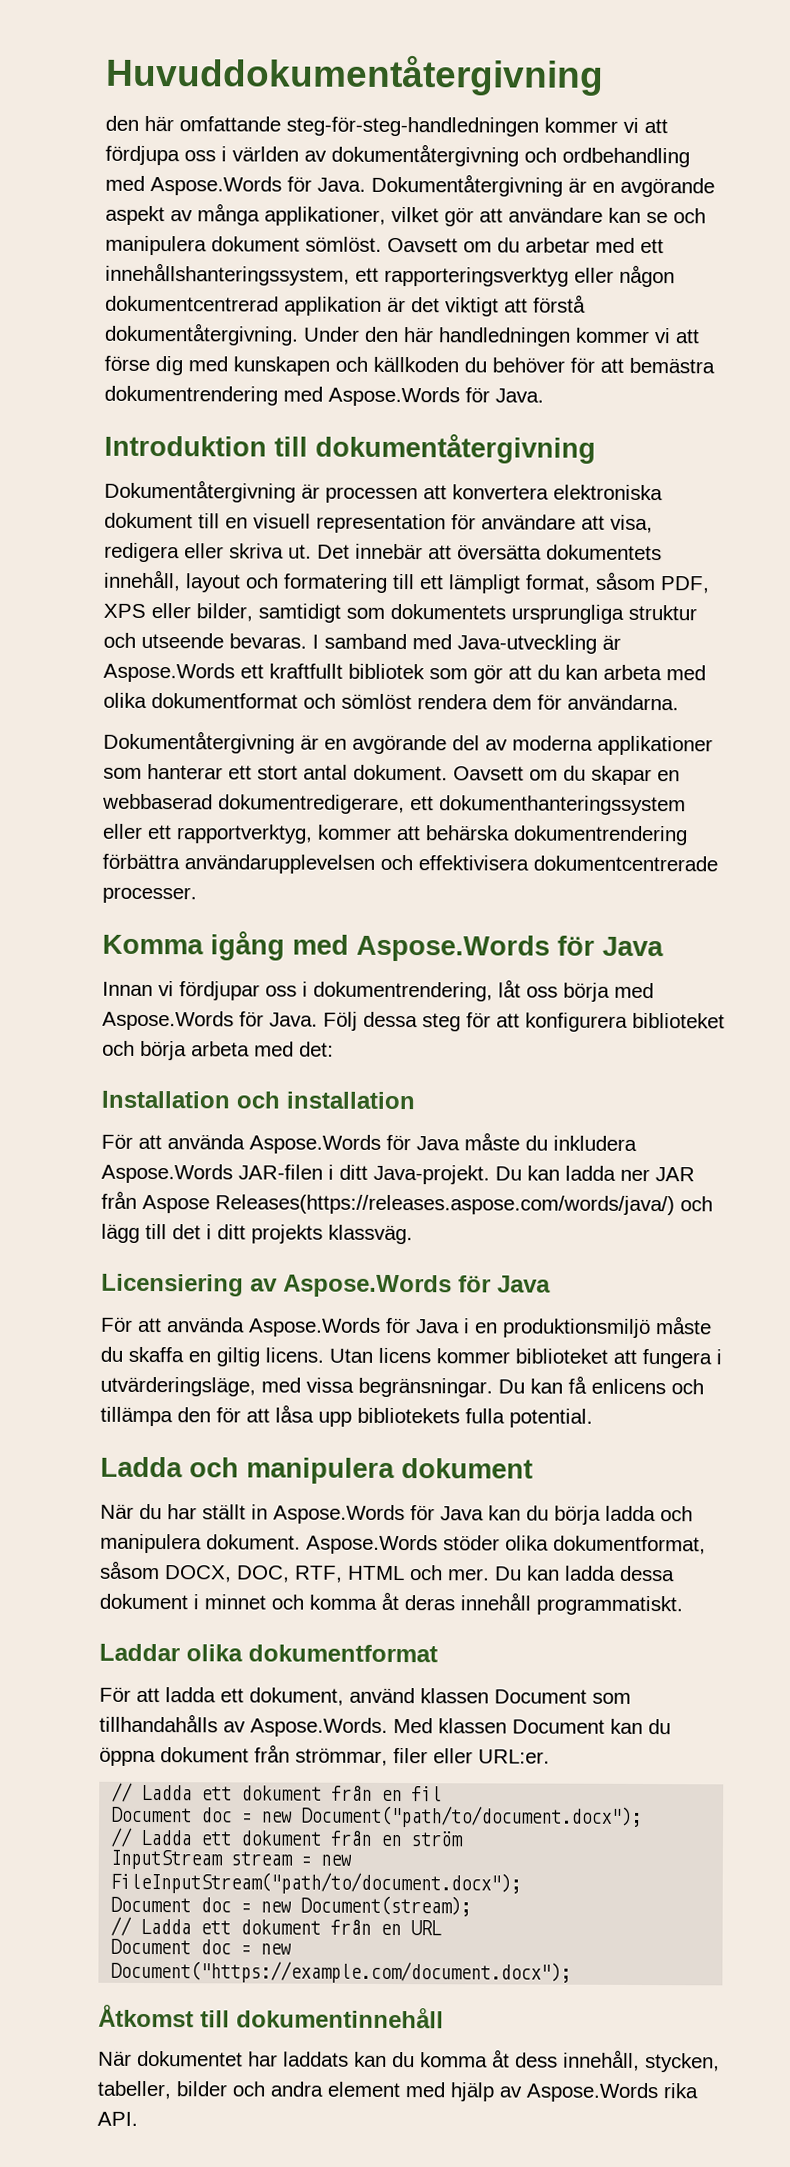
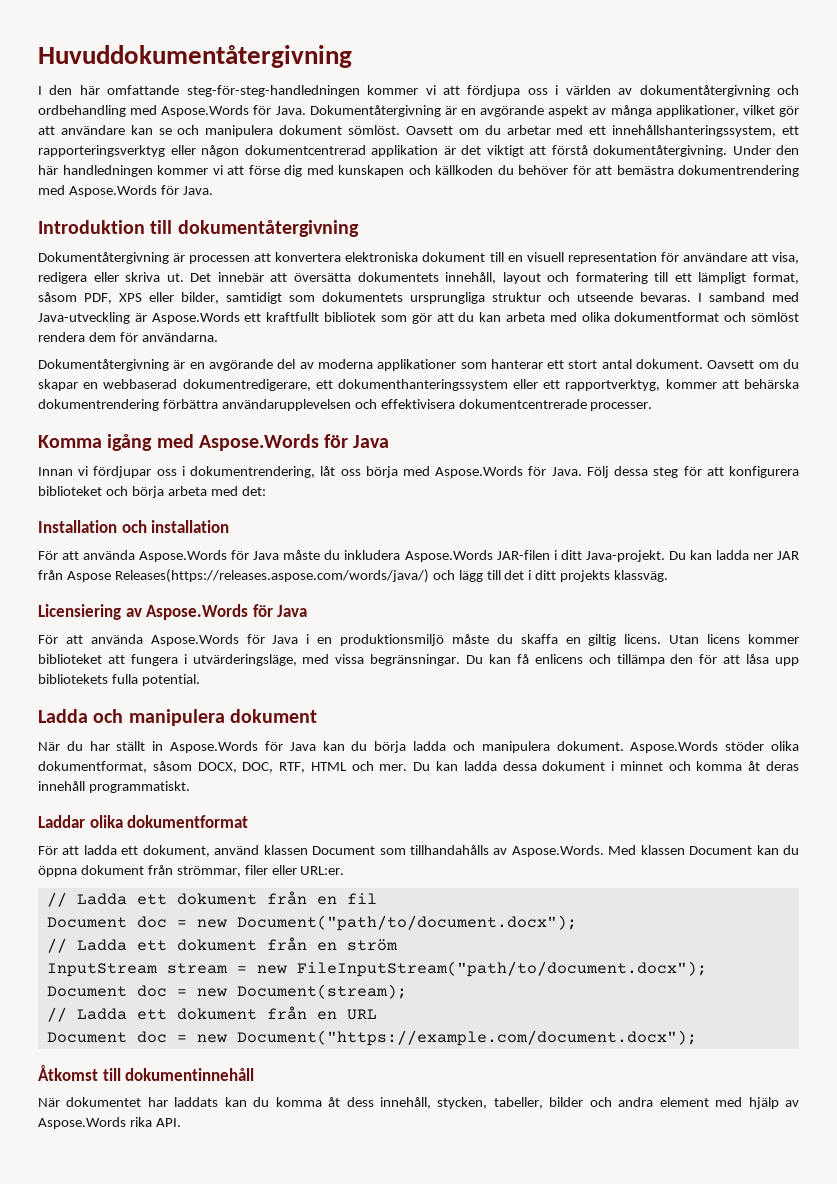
- den här omfattande steg-för-steg-handledningen kommer vi att fördjupa oss i världen av dokumentåtergivning och ordbehandling med Aspose.Words för Java.
+ I den här omfattande steg-för-steg-handledningen kommer vi att fördjupa oss i världen av dokumentåtergivning och ordbehandling med Aspose.Words för Java.

